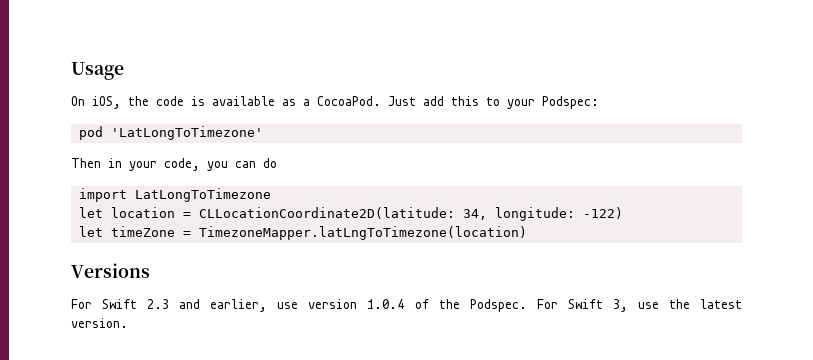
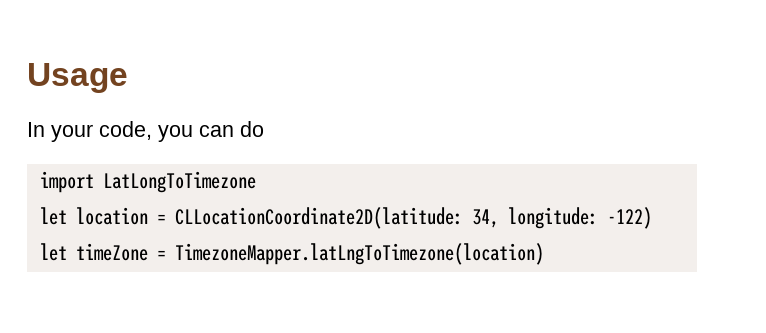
- On iOS, the code is available as a CocoaPod. Just add this to your Podspec:
- pod 'LatLongToTimezone'
- Then in your code, you can do
+ In your code, you can do
- Versions
- For Swift 2.3 and earlier, use version 1.0.4 of the Podspec. For Swift 3, use the latest version.

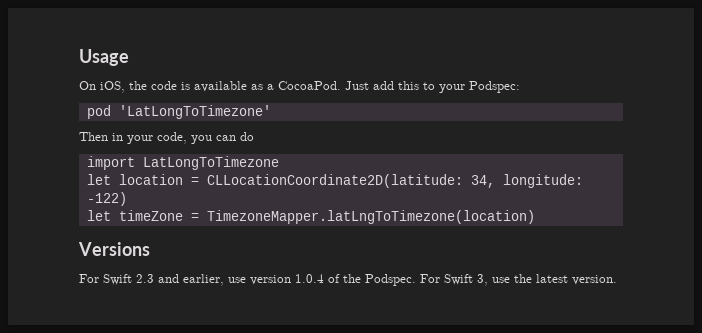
- In your code, you can do
+ On iOS, the code is available as a CocoaPod. Just add this to your Podspec:
+ pod 'LatLongToTimezone'
+ Then in your code, you can do
+ Versions
+ For Swift 2.3 and earlier, use version 1.0.4 of the Podspec. For Swift 3, use the latest version.

